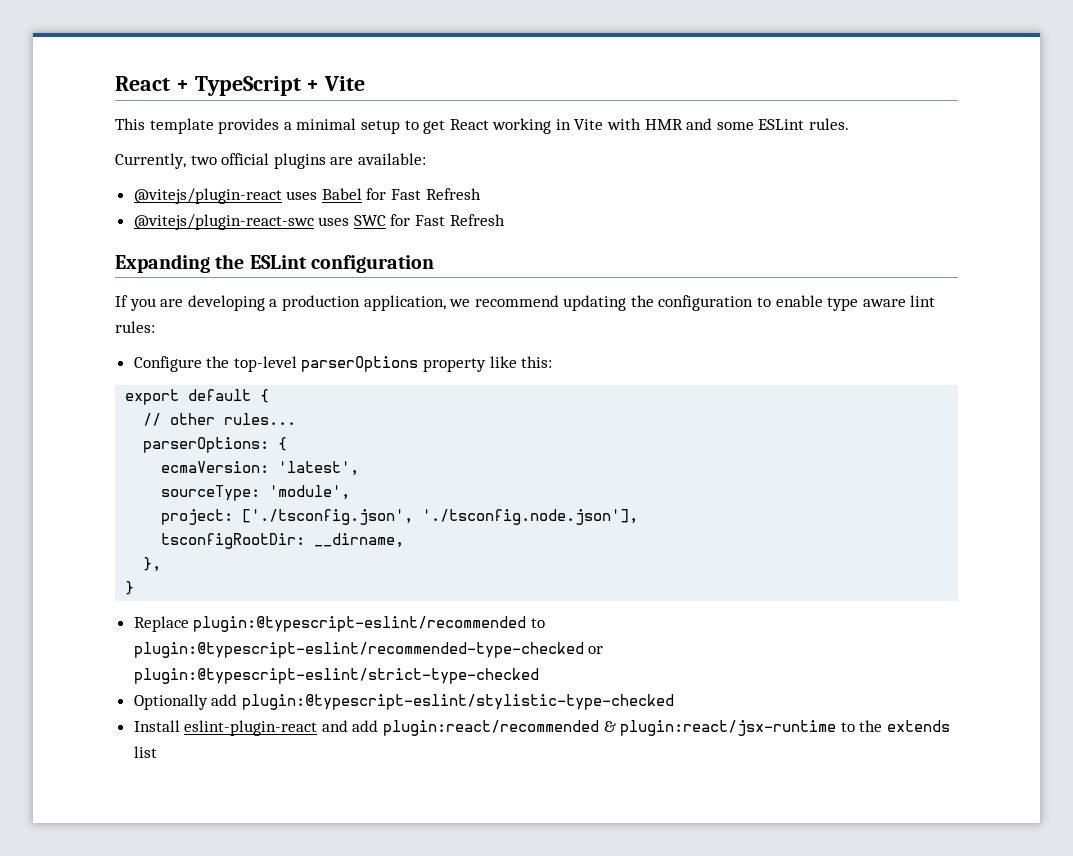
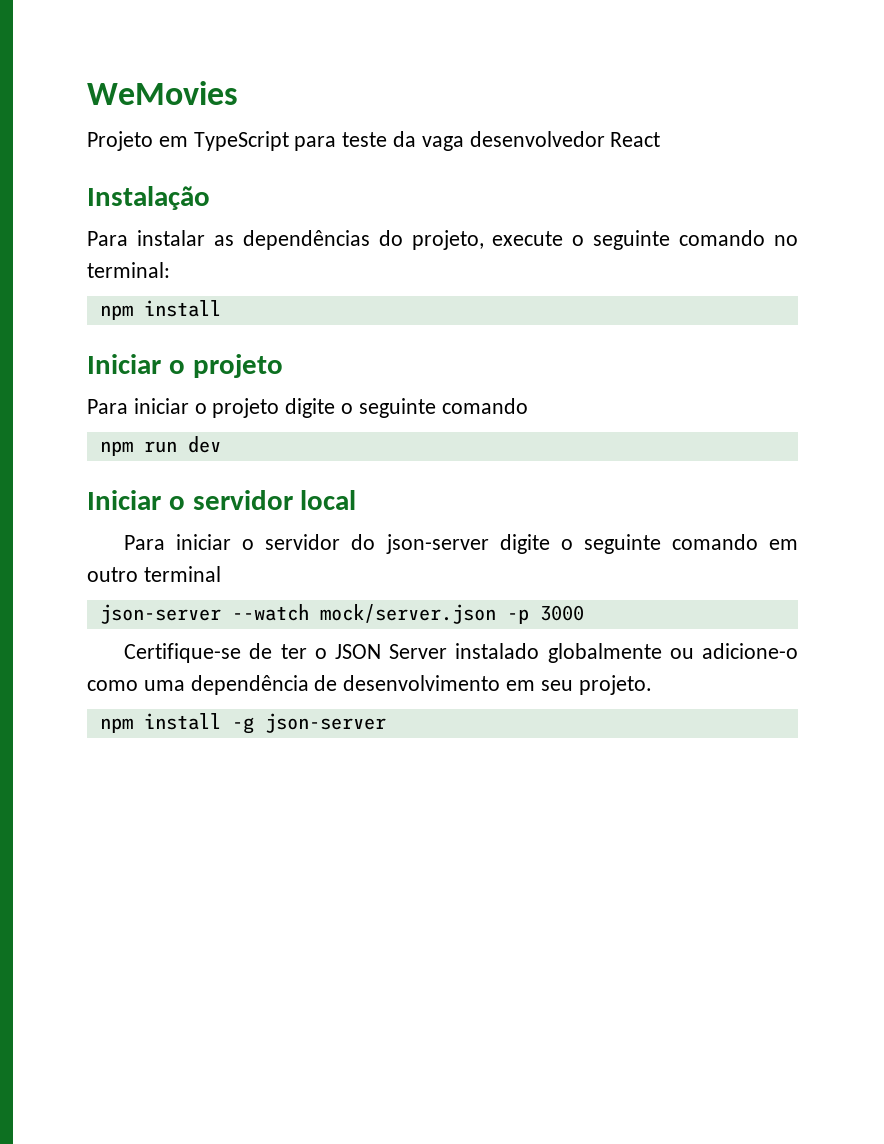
- React + TypeScript + Vite
- This template provides a minimal setup to get React working in Vite with HMR and some ESLint rules.
- Currently, two official plugins are available:
- @vitejs/plugin-react uses Babel for Fast Refresh
- @vitejs/plugin-react-swc uses SWC for Fast Refresh
- Expanding the ESLint configuration
- If you are developing a production application, we recommend updating the configuration to enable type aware lint rules:
- Configure the top-level parserOptions property like this:
- export default {
- // other rules...
- parserOptions: {
- ecmaVersion: 'latest',
- sourceType: 'module',
- project: ['./tsconfig.json', './tsconfig.node.json'],
- tsconfigRootDir: __dirname,
- },
- }
- Replace plugin:@typescript-eslint/recommended to plugin:@typescript-eslint/recommended-type-checked or plugin:@typescript-eslint/strict-type-checked
- Optionally add plugin:@typescript-eslint/stylistic-type-checked
- Install eslint-plugin-react and add plugin:react/recommended & plugin:react/jsx-runtime to the extends list
+ WeMovies
+ Projeto em TypeScript para teste da vaga desenvolvedor React
+ Instalação
+ Para instalar as dependências do projeto, execute o seguinte comando no terminal:
+ npm install
+ Iniciar o projeto
+ Para iniciar o projeto digite o seguinte comando
+ npm run dev
+ Iniciar o servidor local
+ Para iniciar o servidor do json-server digite o seguinte comando em outro terminal
+ json-server --watch mock/server.json -p 3000
+ Certifique-se de ter o JSON Server instalado globalmente ou adicione-o como uma dependência de desenvolvimento em seu projeto.
+ npm install -g json-server

